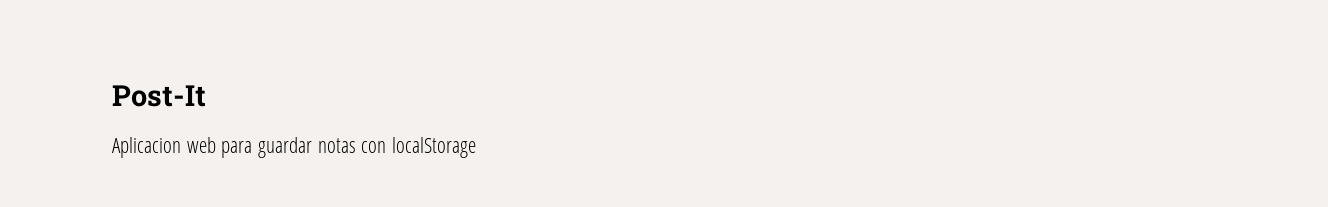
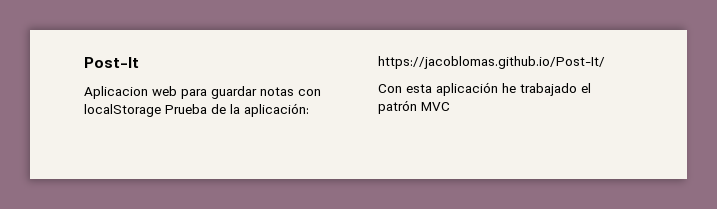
- Aplicacion web para guardar notas con localStorage
+ Aplicacion web para guardar notas con localStorage Prueba de la aplicación: https://jacoblomas.github.io/Post-It/
+ Con esta aplicación he trabajado el patrón MVC

